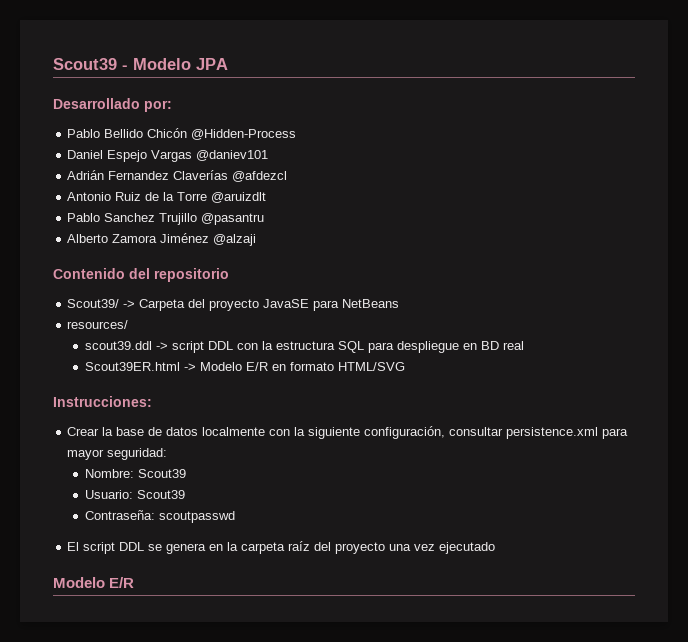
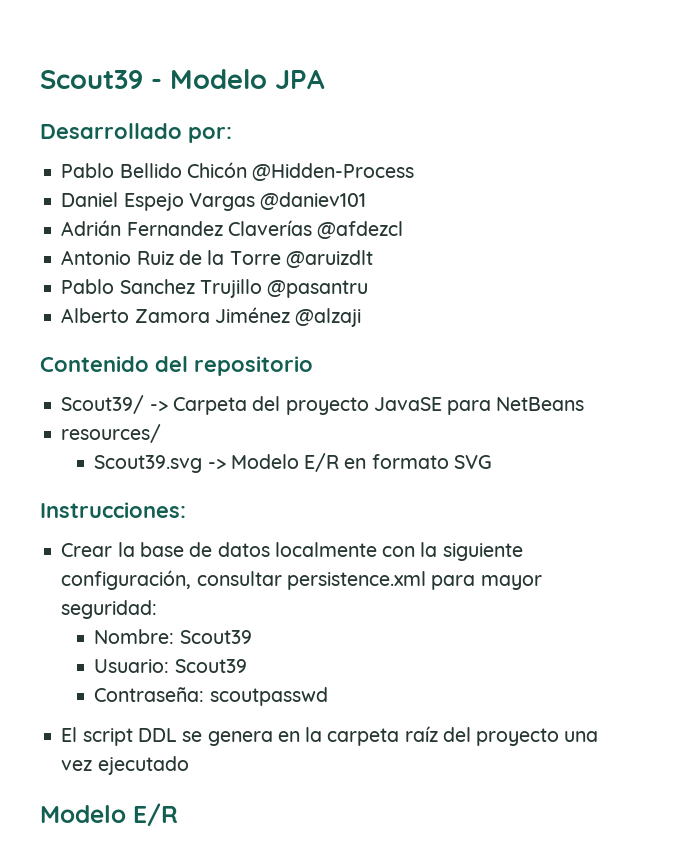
- scout39.ddl -> script DDL con la estructura SQL para despliegue en BD real
- Scout39ER.html -> Modelo E/R en formato HTML/SVG
+ Scout39.svg -> Modelo E/R en formato SVG

